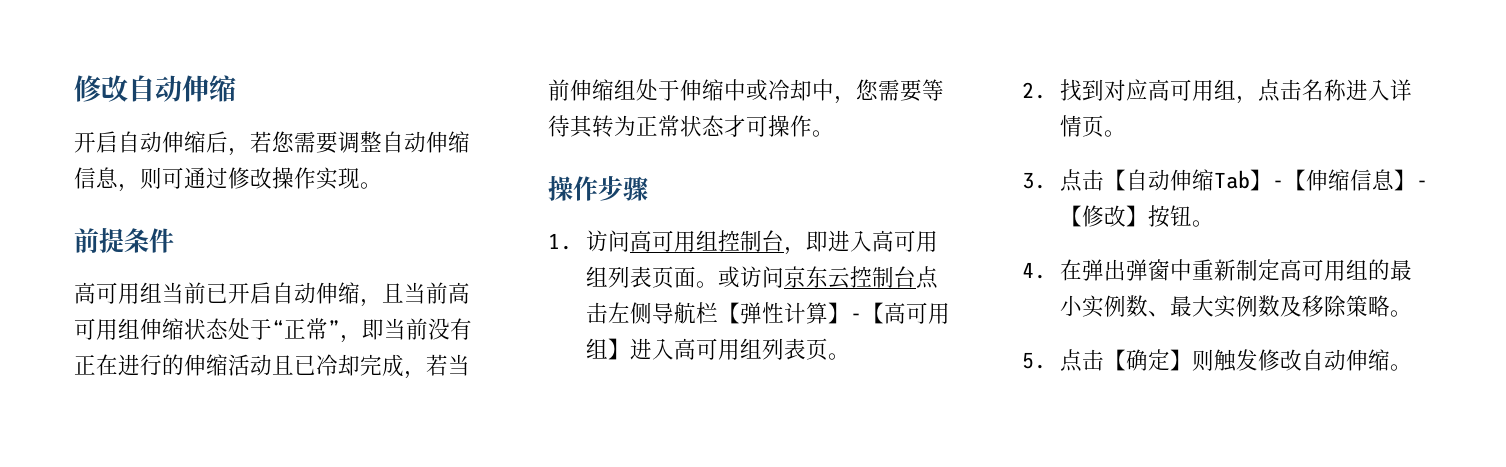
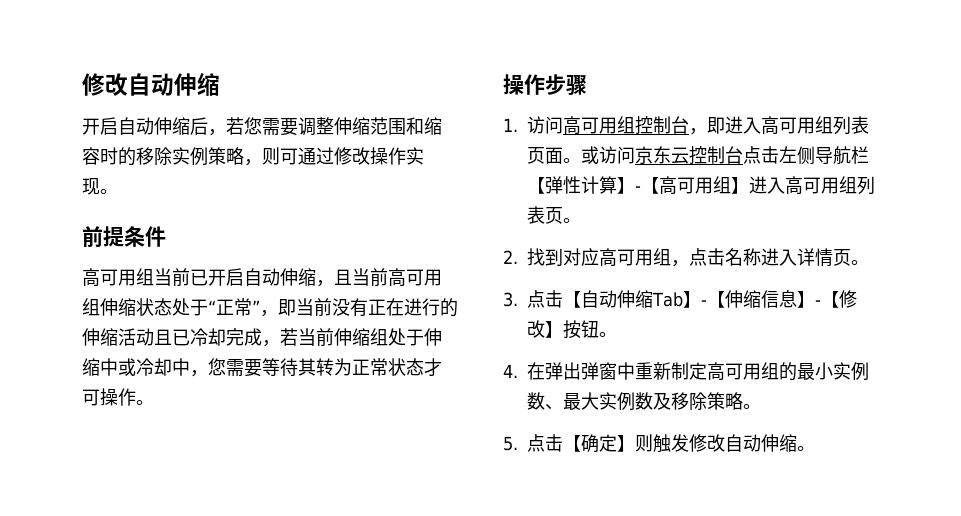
- 开启自动伸缩后，若您需要调整自动伸缩信息，则可通过修改操作实现。
+ 开启自动伸缩后，若您需要调整伸缩范围和缩容时的移除实例策略，则可通过修改操作实现。

